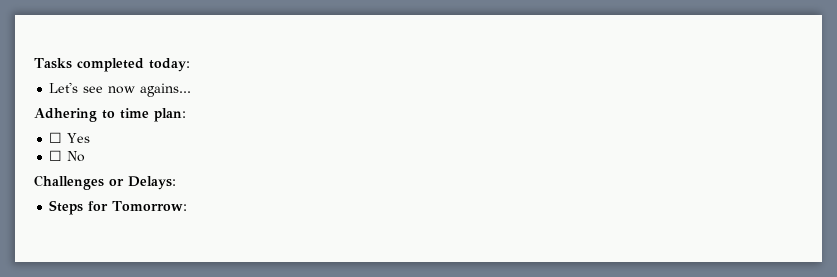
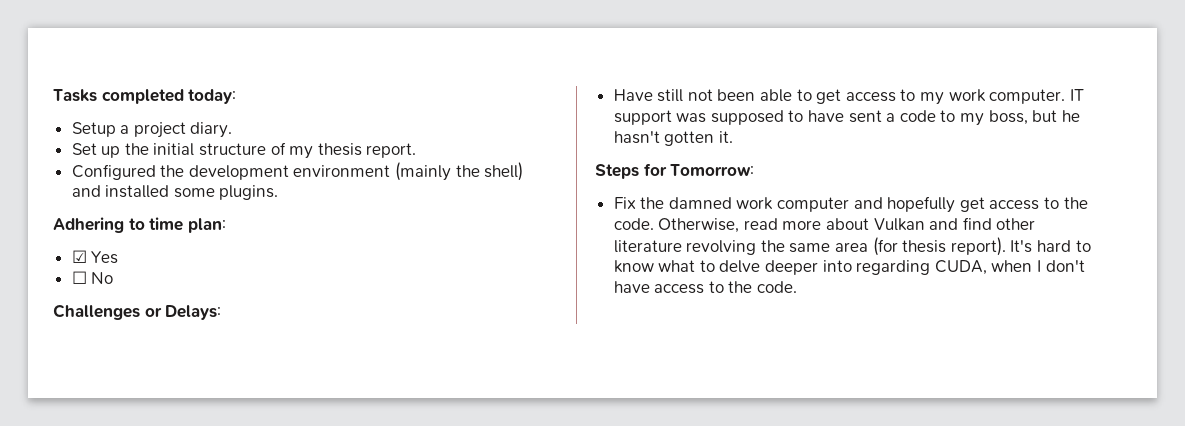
- Let's see now agains...
+ Setup a project diary.
+ Set up the initial structure of my thesis report.
+ Configured the development environment (mainly the shell) and installed some plugins.
- ☐ Yes
+ ☑ Yes
+ Have still not been able to get access to my work computer. IT support was supposed to have sent a code to my boss, but he hasn't gotten it.
  Steps for Tomorrow:
+ Fix the damned work computer and hopefully get access to the code. Otherwise, read more about Vulkan and find other literature revolving the same area (for thesis report). It's hard to know what to delve deeper into regarding CUDA, when I don't have access to the code.

